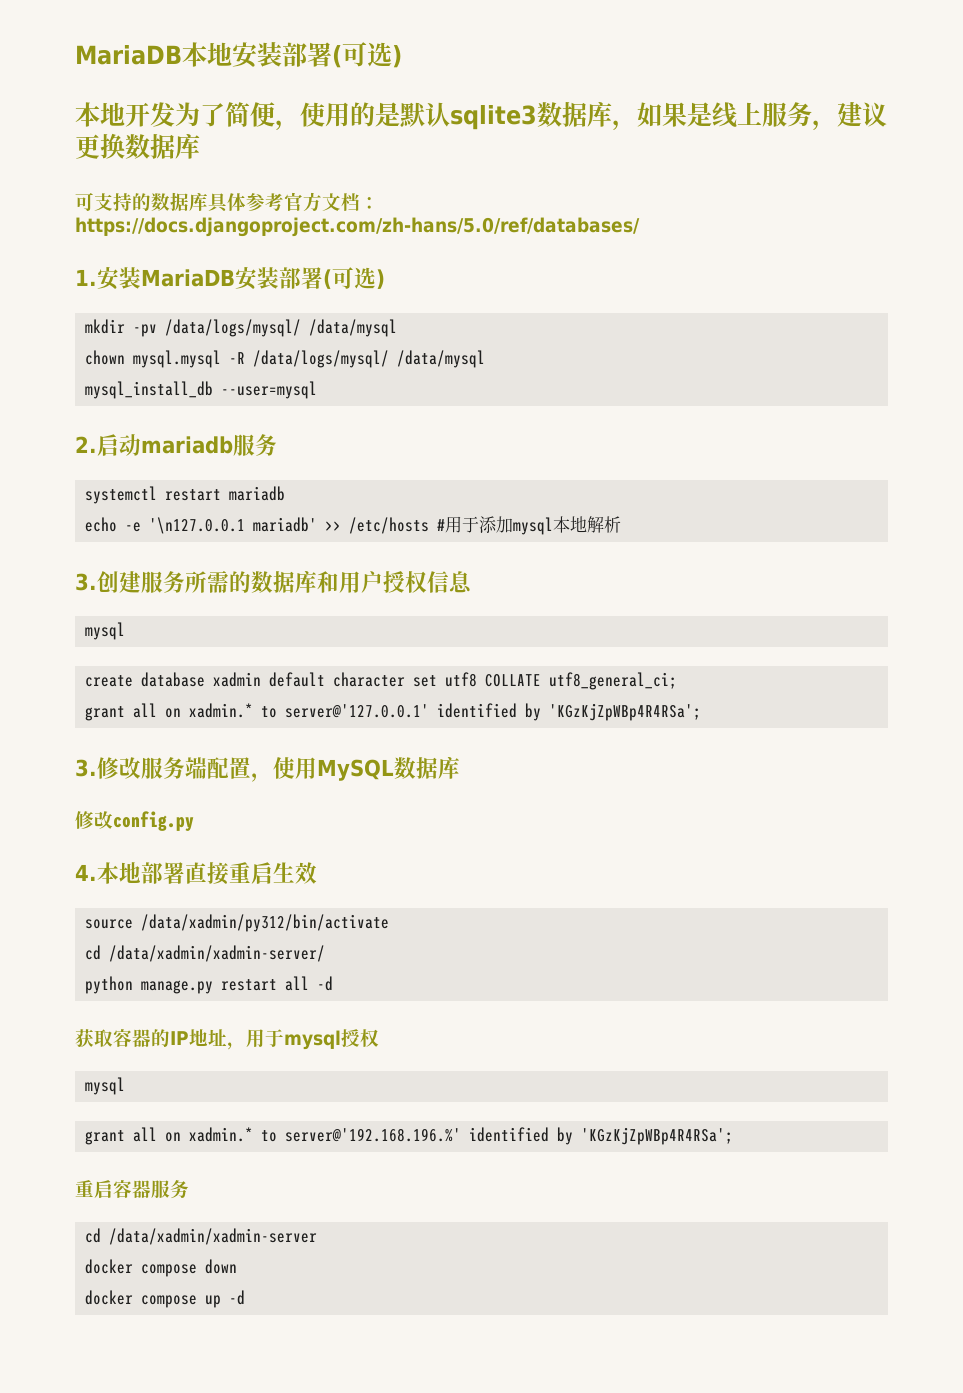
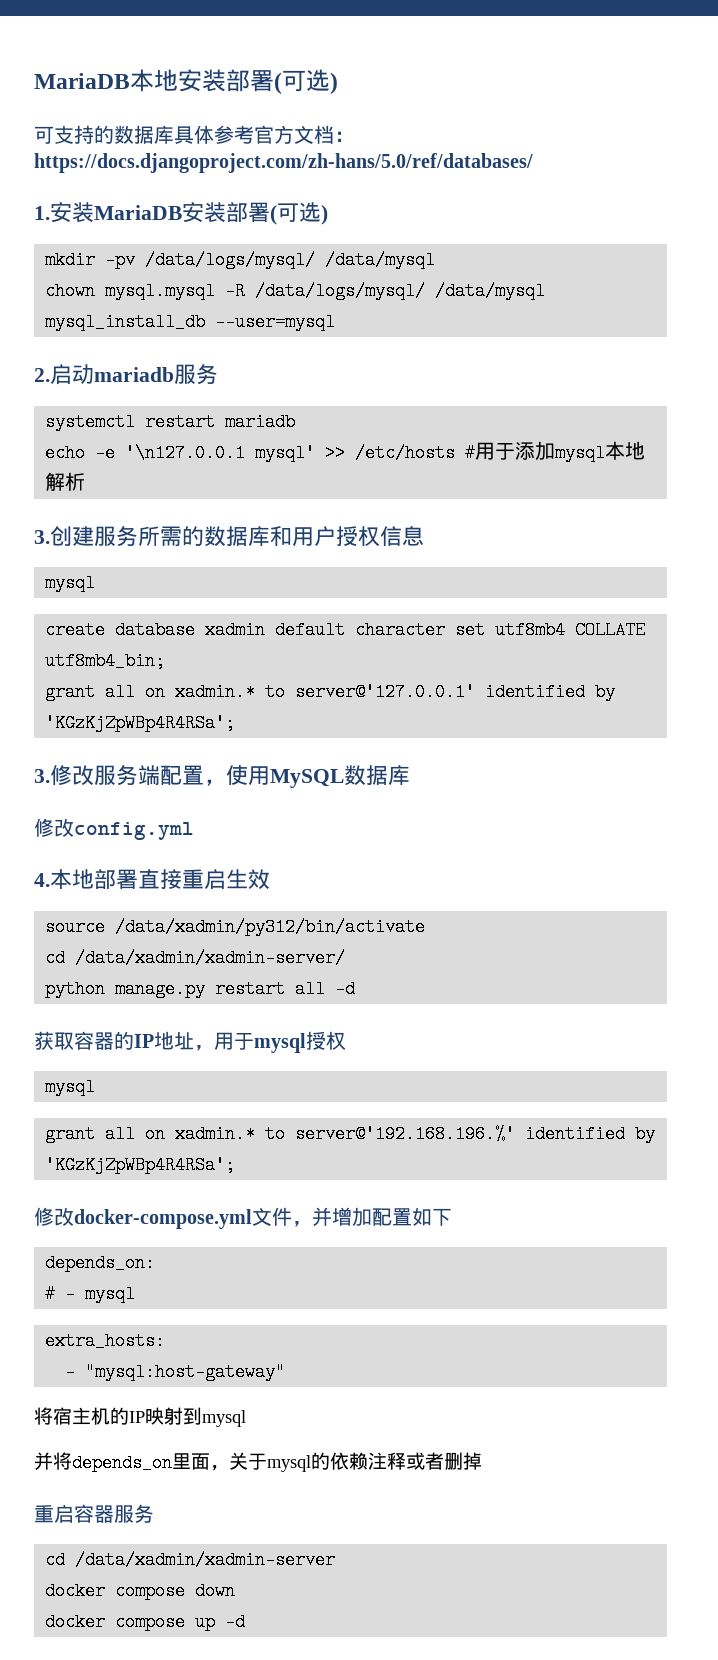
- 本地开发为了简便，使用的是默认sqlite3数据库，如果是线上服务，建议更换数据库
- echo -e '\n127.0.0.1 mariadb' >> /etc/hosts #用于添加mysql本地解析
+ echo -e '\n127.0.0.1 mysql' >> /etc/hosts #用于添加mysql本地解析
- create database xadmin default character set utf8 COLLATE utf8_general_ci;
+ create database xadmin default character set utf8mb4 COLLATE utf8mb4_bin;
- 修改config.py
+ 修改config.yml
+ 修改docker-compose.yml文件，并增加配置如下
+ depends_on:
+ # - mysql
+ extra_hosts:
+ - "mysql:host-gateway"
+ 将宿主机的IP映射到mysql
+ 并将depends_on里面，关于mysql的依赖注释或者删掉

